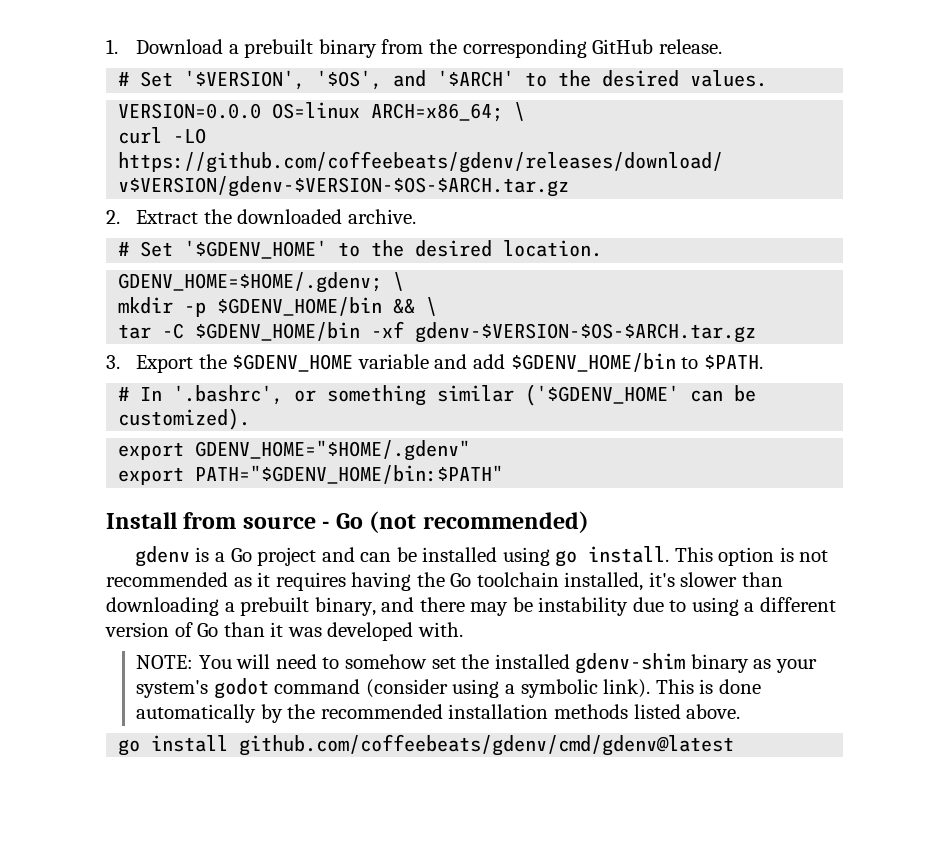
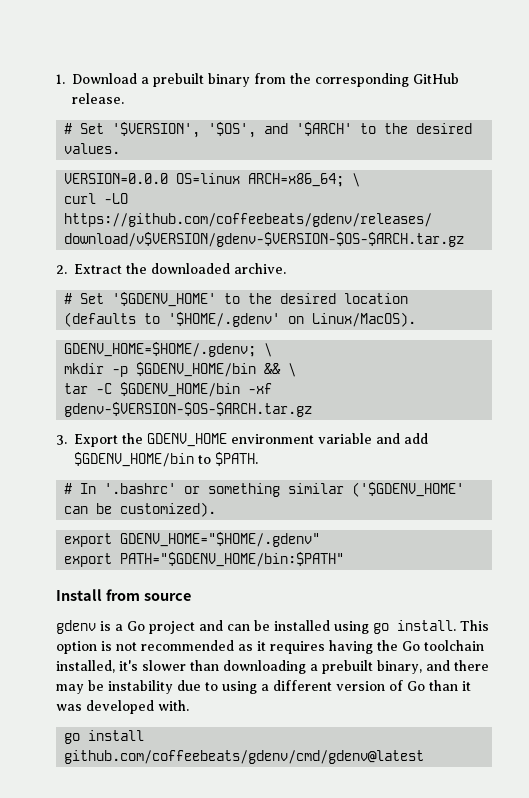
- # Set '$GDENV_HOME' to the desired location.
+ # Set '$GDENV_HOME' to the desired location (defaults to '$HOME/.gdenv' on Linux/MacOS).
- 3. Export the $GDENV_HOME variable and add $GDENV_HOME/bin to $PATH.
+ 3. Export the GDENV_HOME environment variable and add $GDENV_HOME/bin to $PATH.
- # In '.bashrc', or something similar ('$GDENV_HOME' can be customized).
+ # In '.bashrc' or something similar ('$GDENV_HOME' can be customized).
- Install from source - Go (not recommended)
+ Install from source
- NOTE: You will need to somehow set the installed gdenv-shim binary as your system's godot command (consider using a symbolic link). This is done automatically by the recommended installation methods listed above.

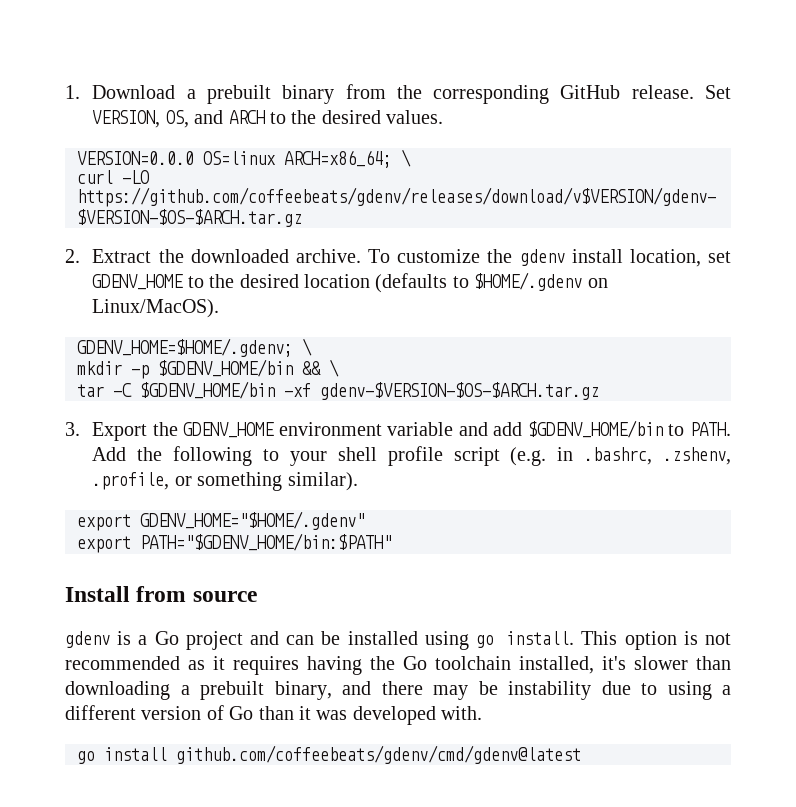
- 1. Download a prebuilt binary from the corresponding GitHub release.
- # Set '$VERSION', '$OS', and '$ARCH' to the desired values.
+ 1. Download a prebuilt binary from the corresponding GitHub release. Set VERSION, OS, and ARCH to the desired values.
- 2. Extract the downloaded archive.
- # Set '$GDENV_HOME' to the desired location (defaults to '$HOME/.gdenv' on Linux/MacOS).
+ 2. Extract the downloaded archive. To customize the gdenv install location, set GDENV_HOME to the desired location (defaults to $HOME/.gdenv on Linux/MacOS).
- 3. Export the GDENV_HOME environment variable and add $GDENV_HOME/bin to $PATH.
- # In '.bashrc' or something similar ('$GDENV_HOME' can be customized).
+ 3. Export the GDENV_HOME environment variable and add $GDENV_HOME/bin to PATH. Add the following to your shell profile script (e.g. in .bashrc, .zshenv, .profile, or something similar).

